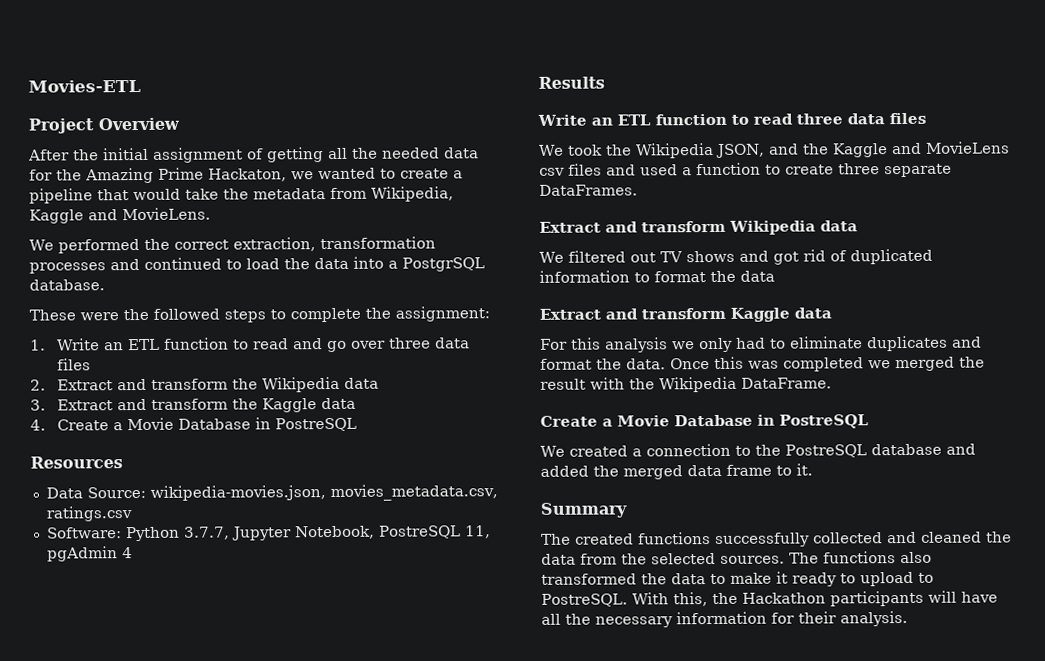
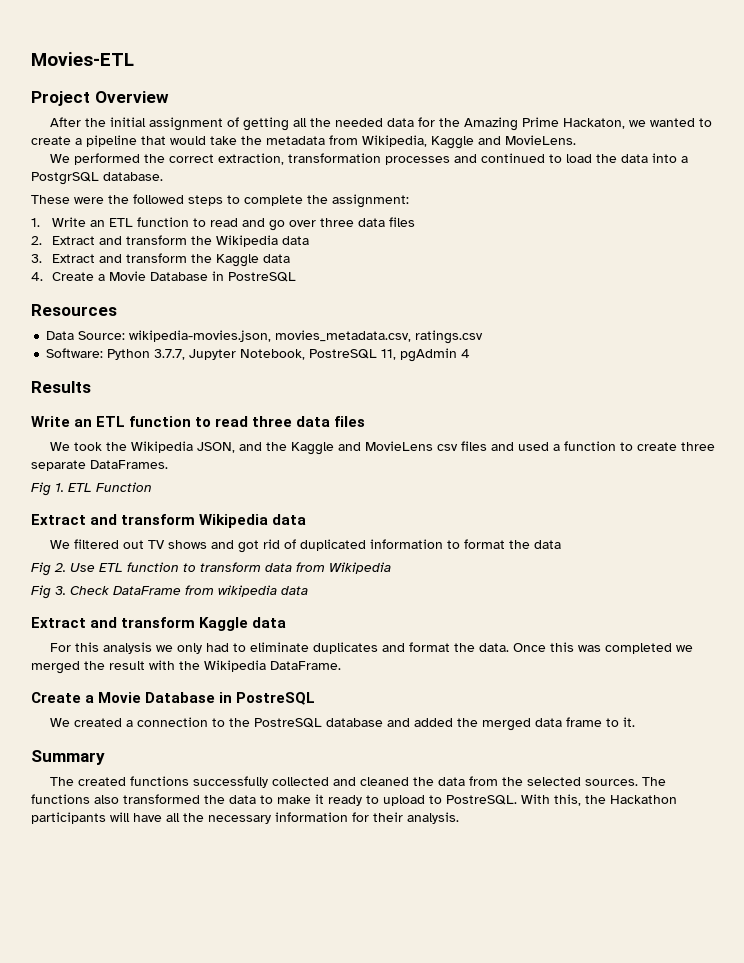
+ Fig 1. ETL Function
+ Fig 2. Use ETL function to transform data from Wikipedia
+ Fig 3. Check DataFrame from wikipedia data

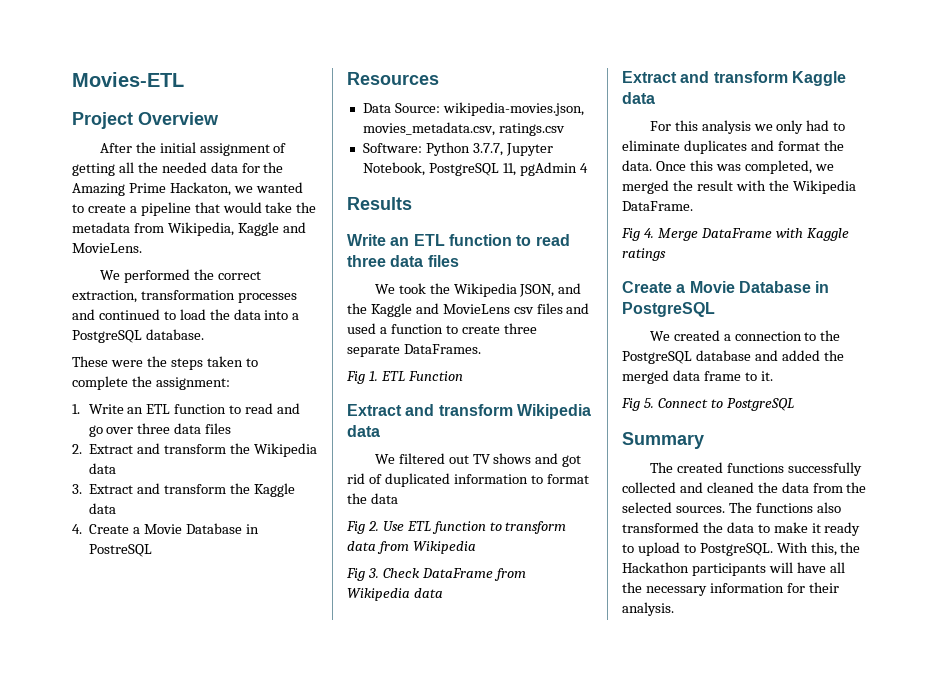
- We performed the correct extraction, transformation processes and continued to load the data into a PostgrSQL database.
+ We performed the correct extraction, transformation processes and continued to load the data into a PostgreSQL database.
- These were the followed steps to complete the assignment:
+ These were the steps taken to complete the assignment:
- Software: Python 3.7.7, Jupyter Notebook, PostreSQL 11, pgAdmin 4
+ Software: Python 3.7.7, Jupyter Notebook, PostgreSQL 11, pgAdmin 4
- Fig 3. Check DataFrame from wikipedia data
+ Fig 3. Check DataFrame from Wikipedia data
- Once this was completed we merged the result with the Wikipedia DataFrame.
- Create a Movie Database in PostreSQL
+ Once this was completed, we merged the result with the Wikipedia DataFrame.
+ Fig 4. Merge DataFrame with Kaggle ratings
+ Create a Movie Database in PostgreSQL
- We created a connection to the PostreSQL database and added the merged data frame to it.
+ We created a connection to the PostgreSQL database and added the merged data frame to it.
+ Fig 5. Connect to PostgreSQL
- The functions also transformed the data to make it ready to upload to PostreSQL.
+ The functions also transformed the data to make it ready to upload to PostgreSQL.

